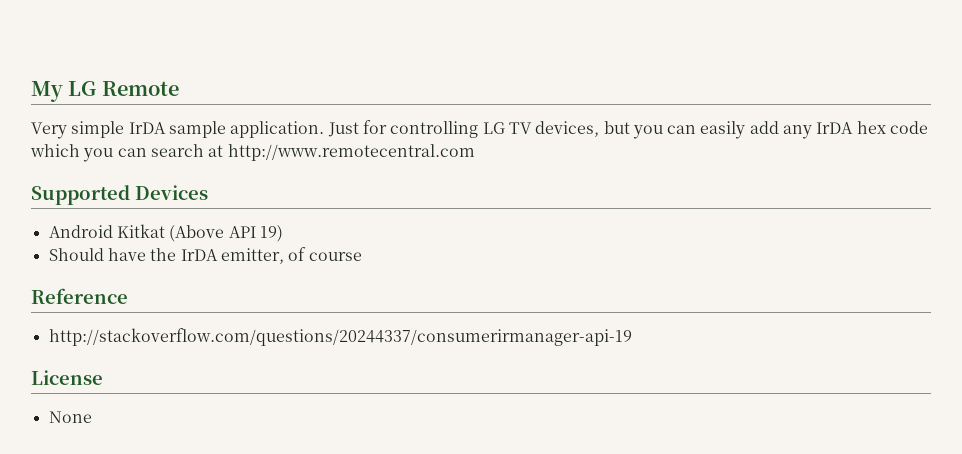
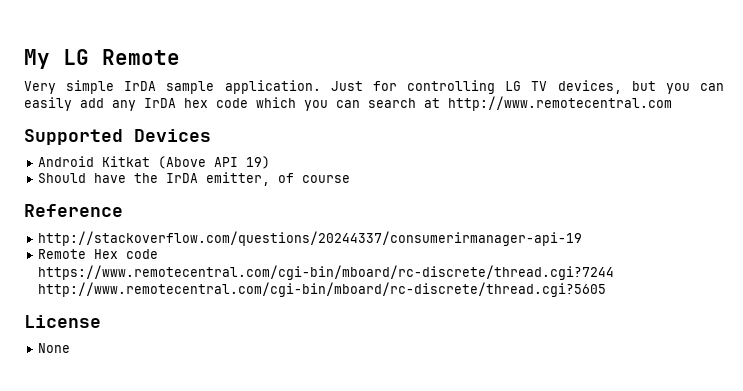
+ Remote Hex code https://www.remotecentral.com/cgi-bin/mboard/rc-discrete/thread.cgi?7244 http://www.remotecentral.com/cgi-bin/mboard/rc-discrete/thread.cgi?5605

